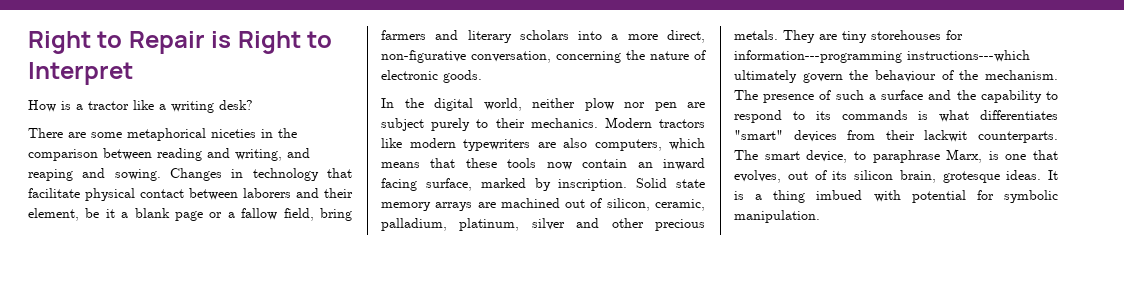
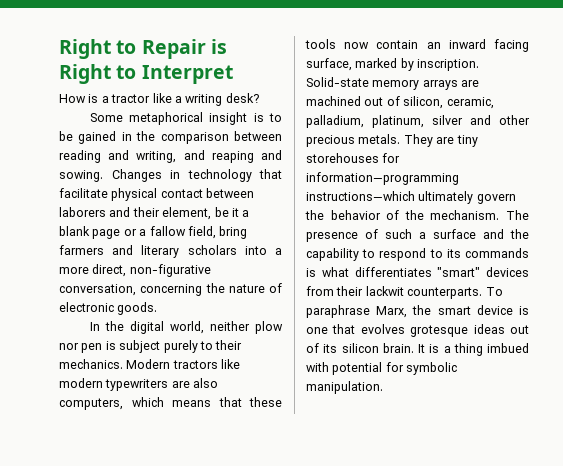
- There are some metaphorical niceties in the comparison between reading and writing, and reaping and sowing.
+ Some metaphorical insight is to be gained in the comparison between reading and writing, and reaping and sowing.
- In the digital world, neither plow nor pen are subject purely to their mechanics.
+ In the digital world, neither plow nor pen is subject purely to their mechanics.
- Solid state memory arrays are machined out of silicon, ceramic, palladium, platinum, silver and other precious metals.
+ Solid-state memory arrays are machined out of silicon, ceramic, palladium, platinum, silver and other precious metals.
- They are tiny storehouses for information---programming instructions---which ultimately govern the behaviour of the mechanism.
+ They are tiny storehouses for information—programming instructions—which ultimately govern the behavior of the mechanism.
- The smart device, to paraphrase Marx, is one that evolves, out of its silicon brain, grotesque ideas.
+ To paraphrase Marx, the smart device is one that evolves grotesque ideas out of its silicon brain.

